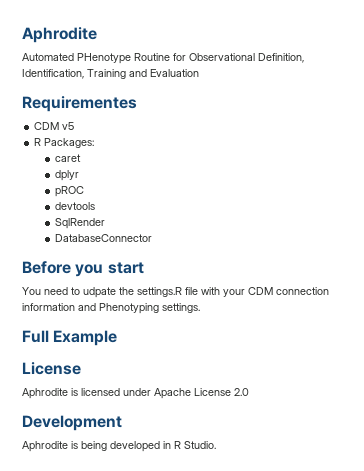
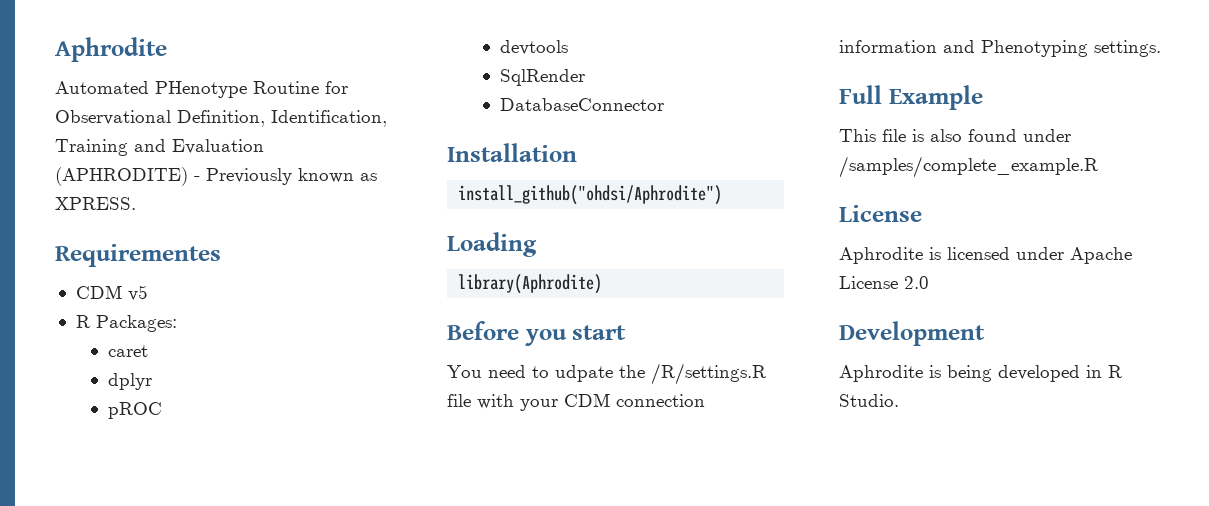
- Automated PHenotype Routine for Observational Definition, Identification, Training and Evaluation
+ Automated PHenotype Routine for Observational Definition, Identification, Training and Evaluation (APHRODITE) - Previously known as XPRESS.
+ Installation
+ install_github("ohdsi/Aphrodite")
+ Loading
+ library(Aphrodite)
- You need to udpate the settings.R file with your CDM connection information and Phenotyping settings.
+ You need to udpate the /R/settings.R file with your CDM connection information and Phenotyping settings.
+ This file is also found under /samples/complete_example.R

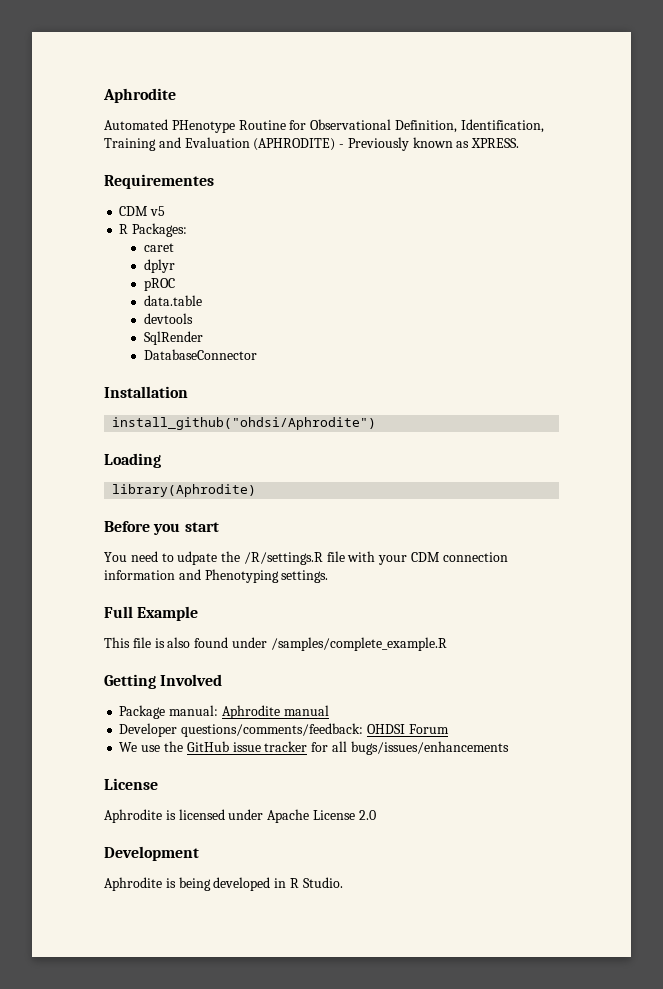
+ data.table
+ Getting Involved
+ Package manual: Aphrodite manual
+ Developer questions/comments/feedback: OHDSI Forum
+ We use the GitHub issue tracker for all bugs/issues/enhancements

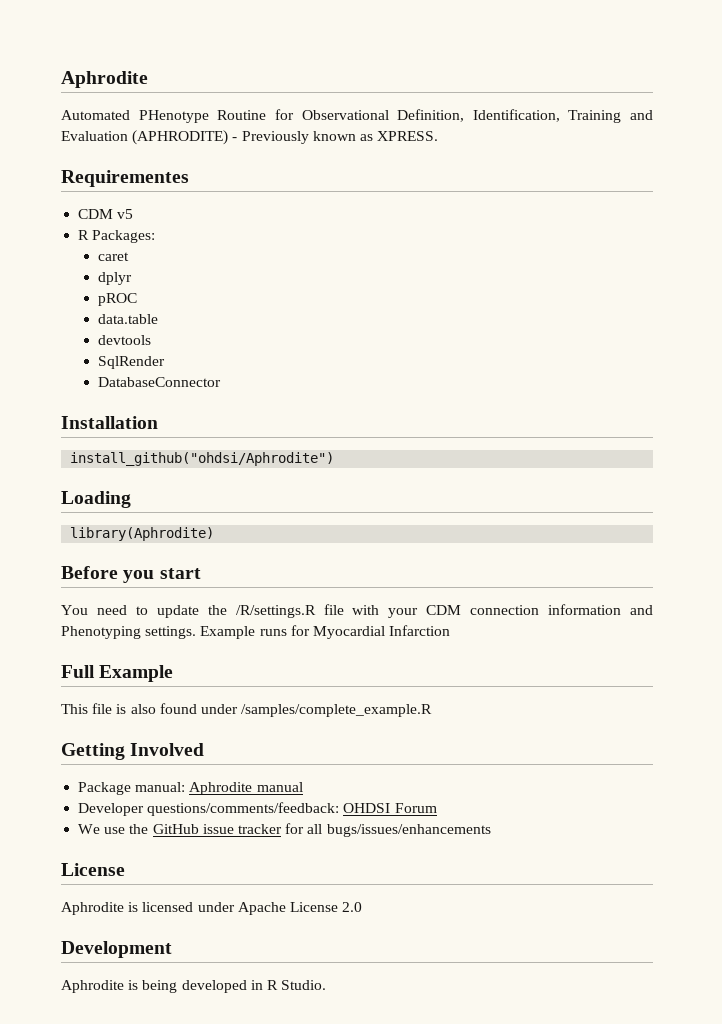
- You need to udpate the /R/settings.R file with your CDM connection information and Phenotyping settings.
+ You need to update the /R/settings.R file with your CDM connection information and Phenotyping settings. Example runs for Myocardial Infarction

